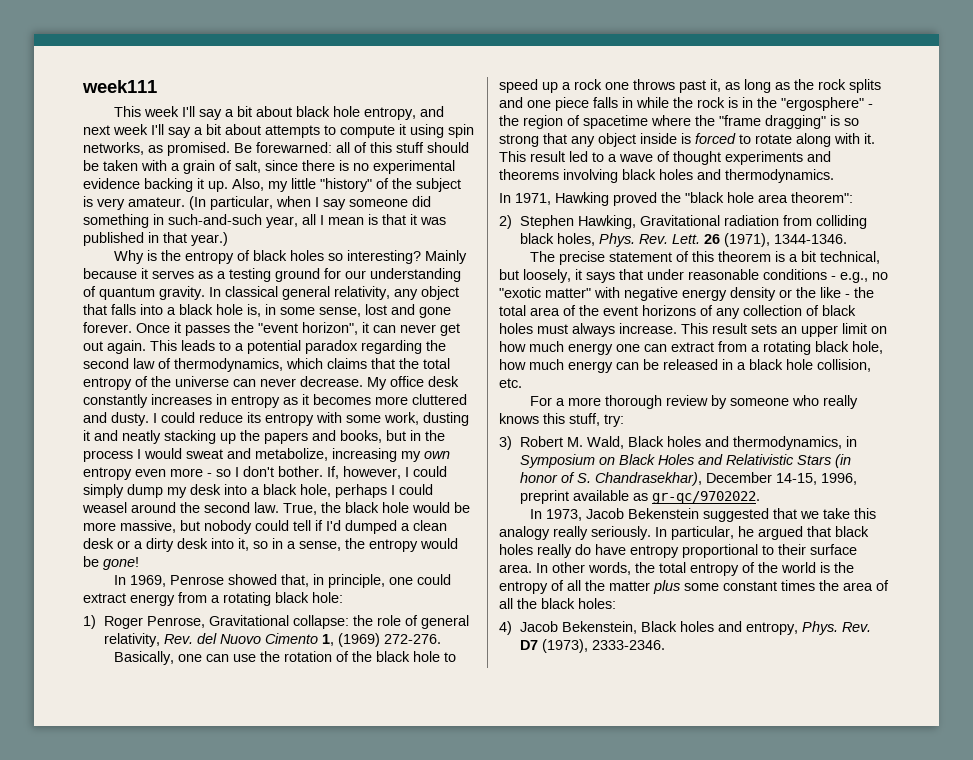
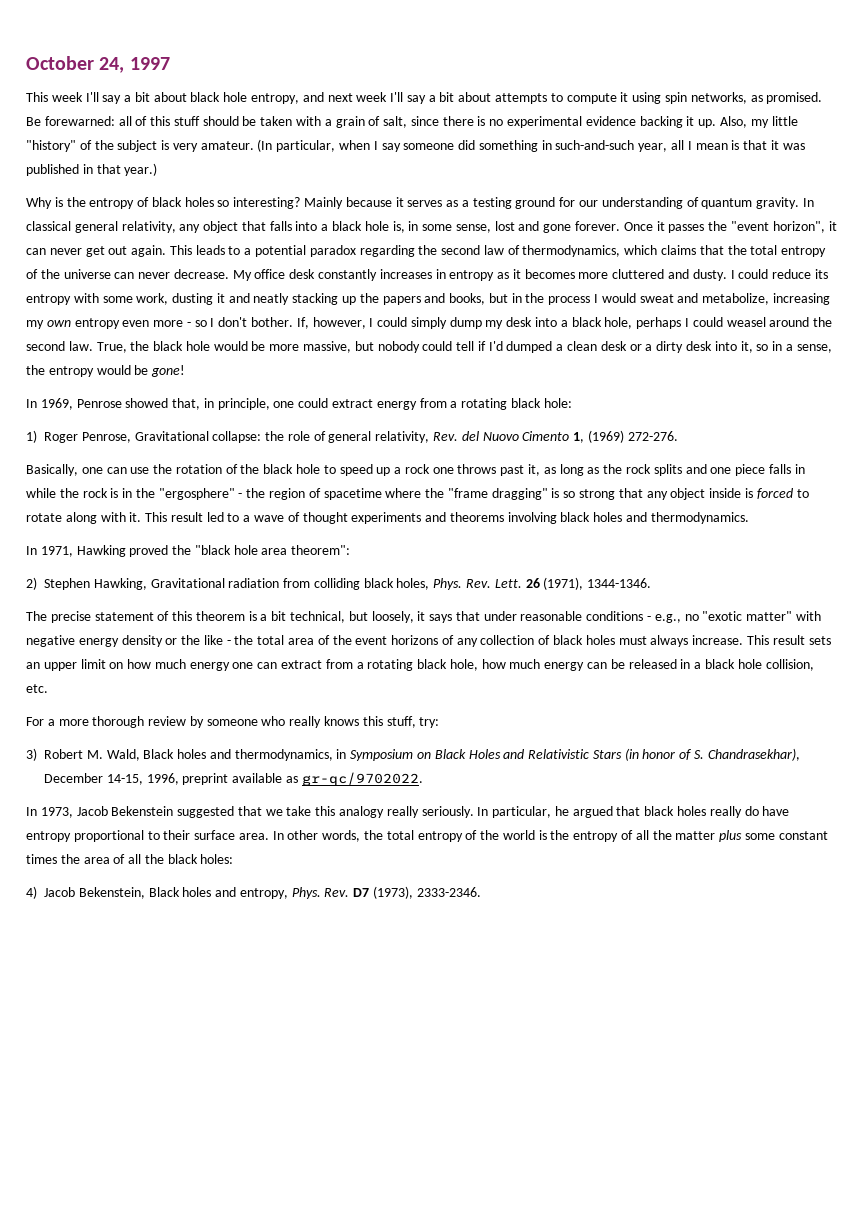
- week111
+ October 24, 1997

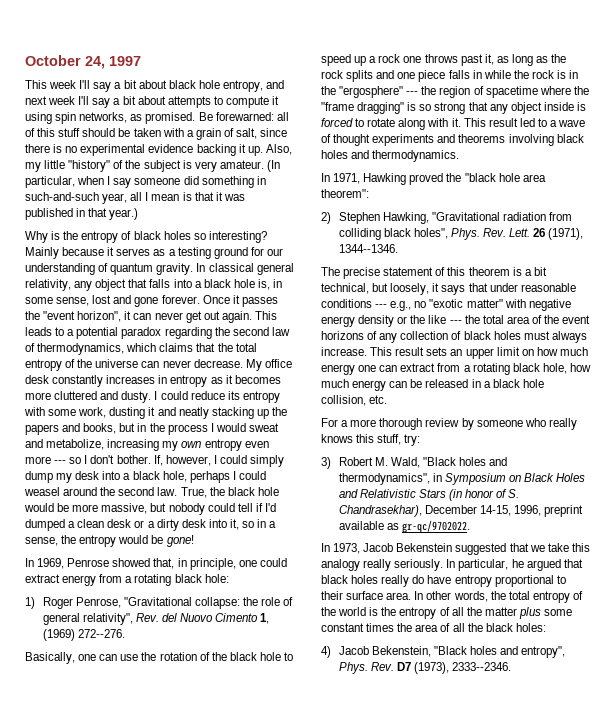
- I could reduce its entropy with some work, dusting it and neatly stacking up the papers and books, but in the process I would sweat and metabolize, increasing my own entropy even more - so I don't bother.
+ I could reduce its entropy with some work, dusting it and neatly stacking up the papers and books, but in the process I would sweat and metabolize, increasing my own entropy even more --- so I don't bother.
- 1) Roger Penrose, Gravitational collapse: the role of general relativity, Rev. del Nuovo Cimento 1, (1969) 272-276.
+ 1) Roger Penrose, "Gravitational collapse: the role of general relativity", Rev. del Nuovo Cimento 1, (1969) 272--276.
- Basically, one can use the rotation of the black hole to speed up a rock one throws past it, as long as the rock splits and one piece falls in while the rock is in the "ergosphere" - the region of spacetime where the "frame dragging" is so strong that any object inside is forced to rotate along with it.
+ Basically, one can use the rotation of the black hole to speed up a rock one throws past it, as long as the rock splits and one piece falls in while the rock is in the "ergosphere" --- the region of spacetime where the "frame dragging" is so strong that any object inside is forced to rotate along with it.
- 2) Stephen Hawking, Gravitational radiation from colliding black holes, Phys.
+ 2) Stephen Hawking, "Gravitational radiation from colliding black holes", Phys.
- 26 (1971), 1344-1346.
+ 26 (1971), 1344--1346.
- The precise statement of this theorem is a bit technical, but loosely, it says that under reasonable conditions - e.g., no "exotic matter" with negative energy density or the like - the total area of the event horizons of any collection of black holes must always increase.
+ The precise statement of this theorem is a bit technical, but loosely, it says that under reasonable conditions --- e.g., no "exotic matter" with negative energy density or the like --- the total area of the event horizons of any collection of black holes must always increase.
- 3) Robert M. Wald, Black holes and thermodynamics, in Symposium on Black Holes and Relativistic Stars (in honor of S. Chandrasekhar), December 14-15, 1996, preprint available as gr-qc/9702022.
+ 3) Robert M. Wald, "Black holes and thermodynamics", in Symposium on Black Holes and Relativistic Stars (in honor of S. Chandrasekhar), December 14-15, 1996, preprint available as gr-qc/9702022.
- 4) Jacob Bekenstein, Black holes and entropy, Phys.
+ 4) Jacob Bekenstein, "Black holes and entropy", Phys.
- Rev. D7 (1973), 2333-2346.
+ Rev. D7 (1973), 2333--2346.

